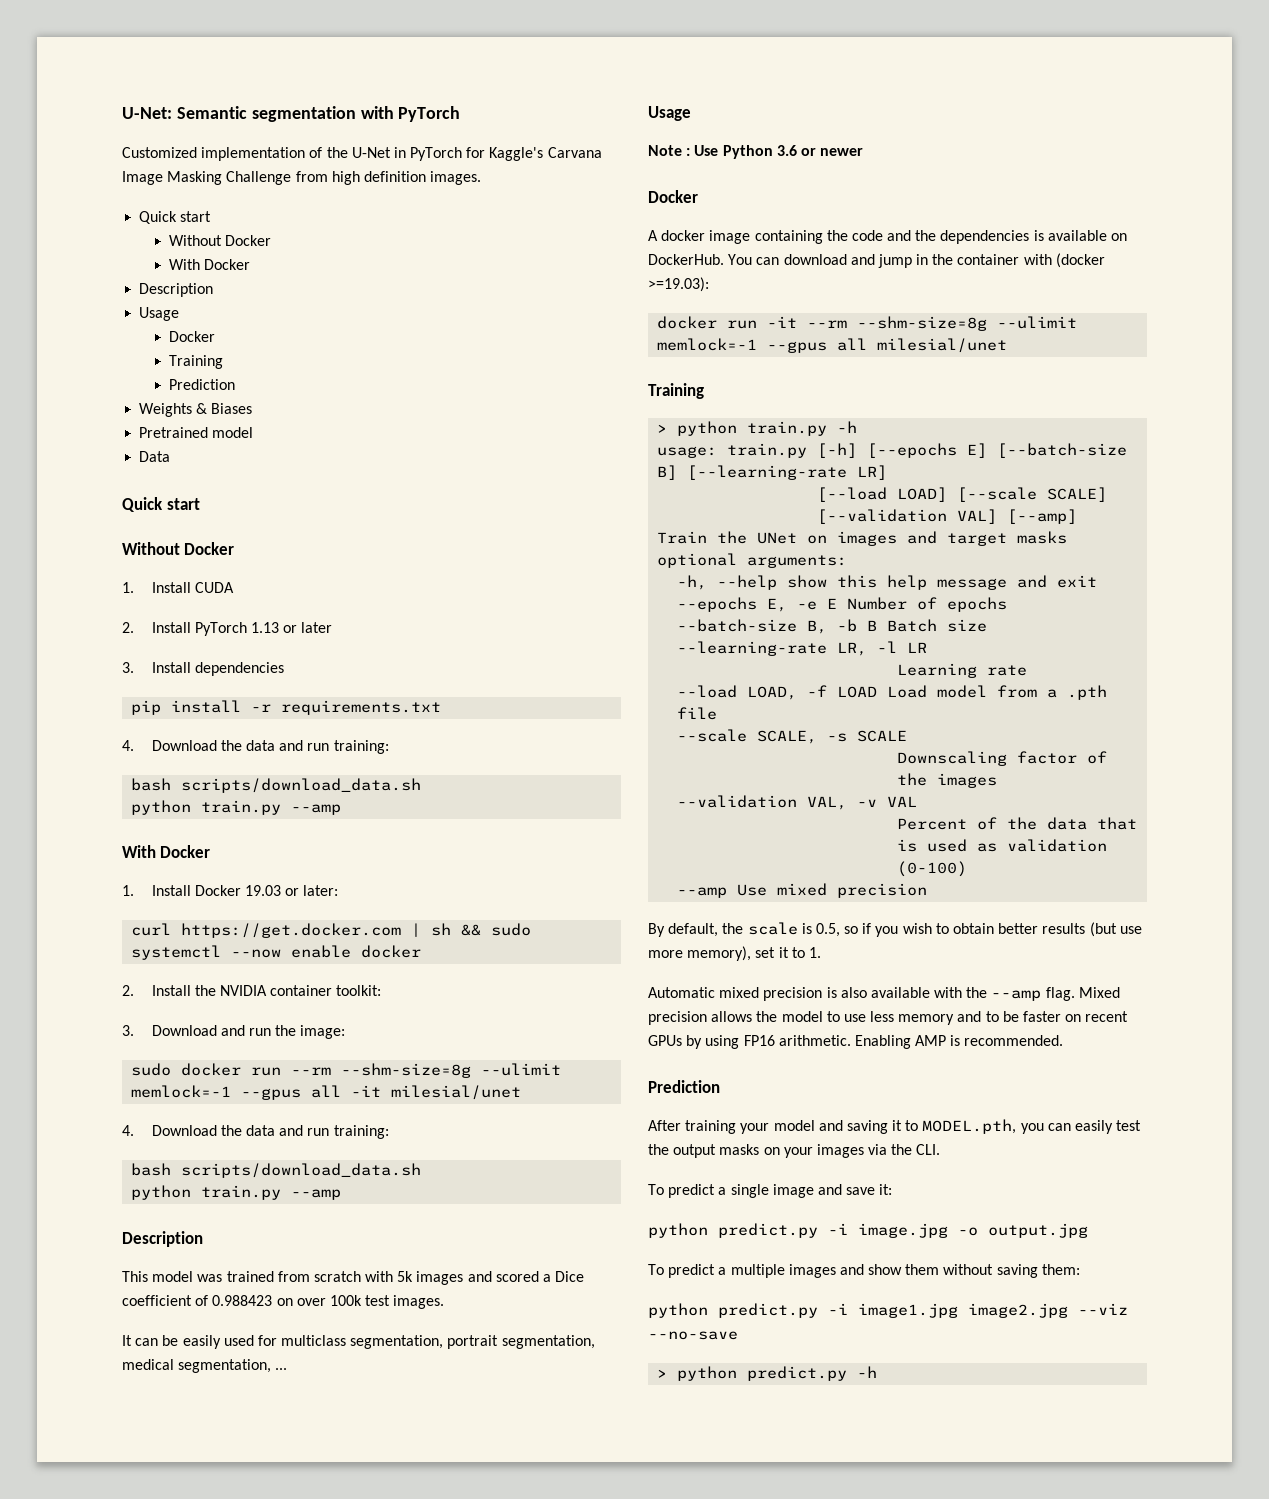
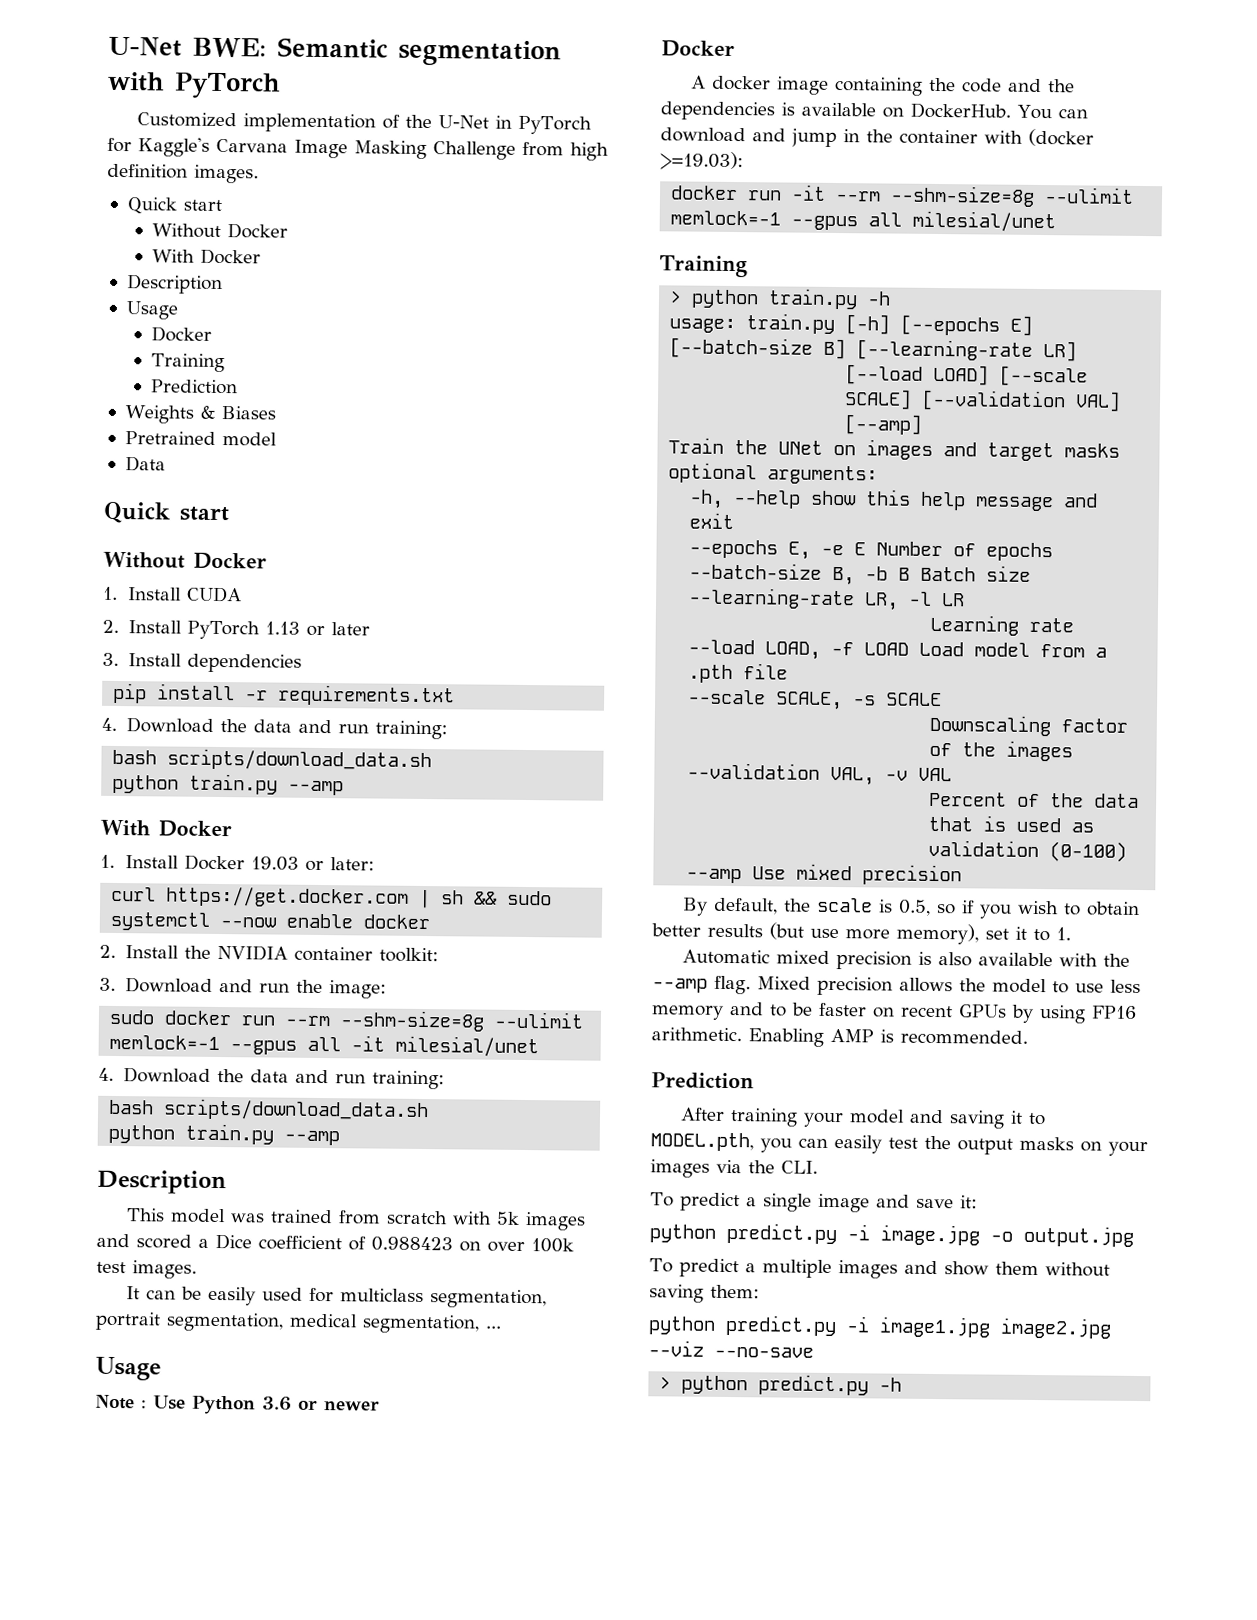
- U-Net: Semantic segmentation with PyTorch
+ U-Net BWE: Semantic segmentation with PyTorch

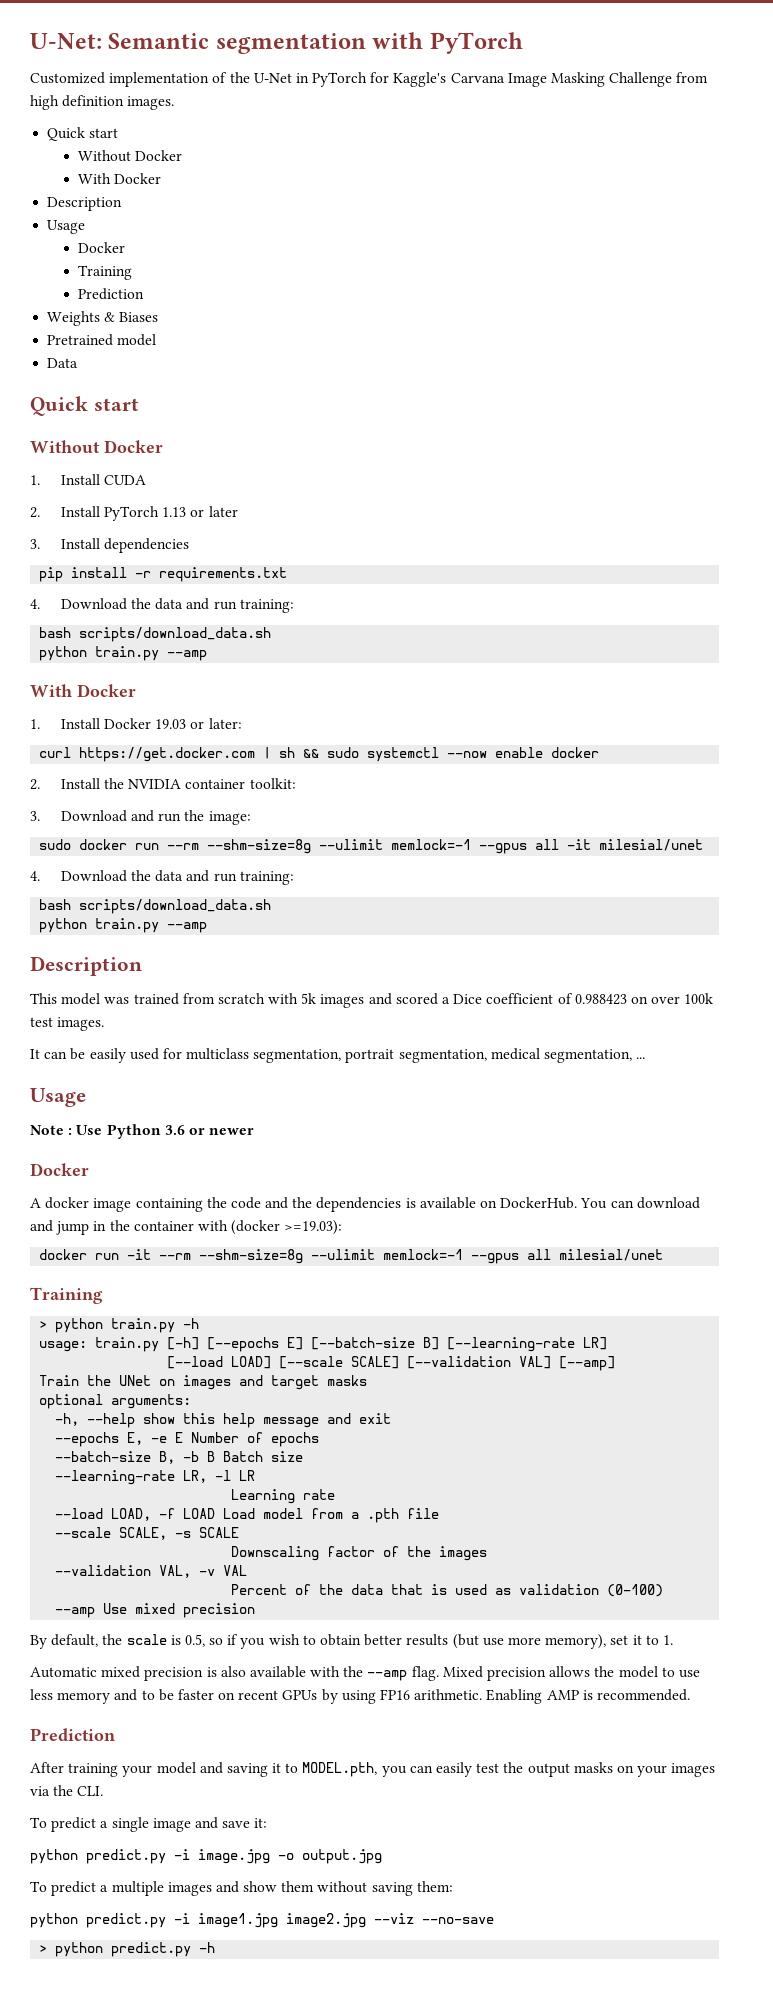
- U-Net BWE: Semantic segmentation with PyTorch
+ U-Net: Semantic segmentation with PyTorch

